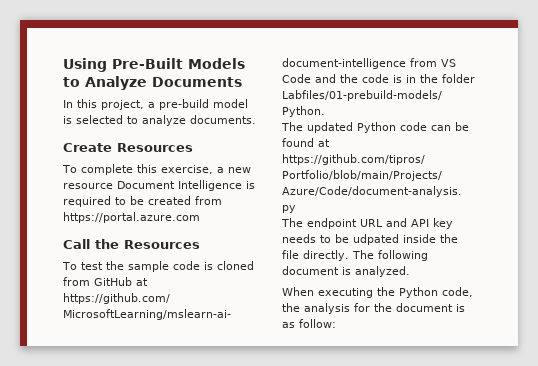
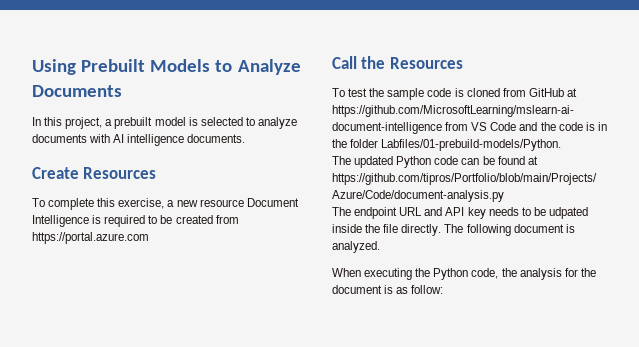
- Using Pre-Built Models to Analyze Documents
+ Using Prebuilt Models to Analyze Documents
- In this project, a pre-build model is selected to analyze documents.
+ In this project, a prebuilt model is selected to analyze documents with AI intelligence documents.

